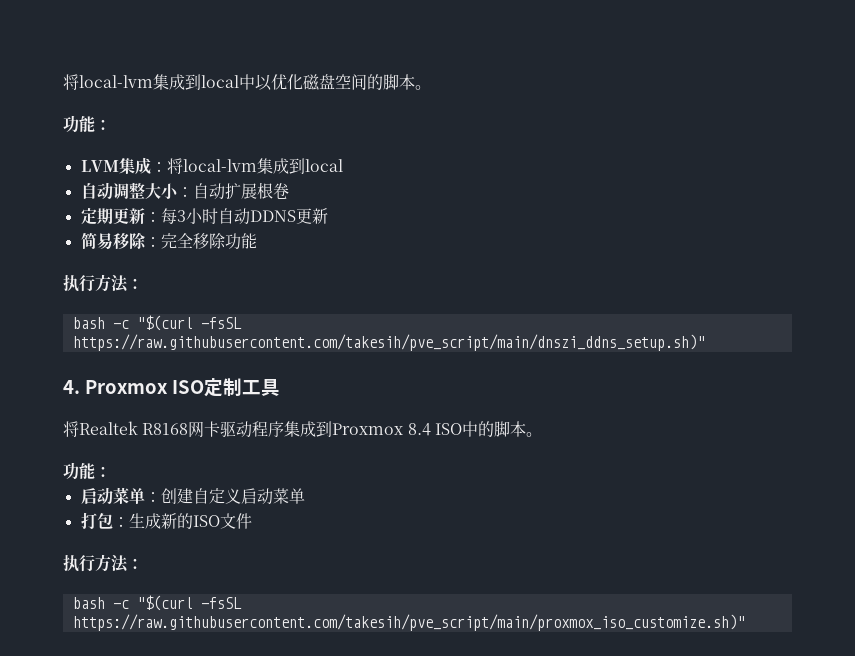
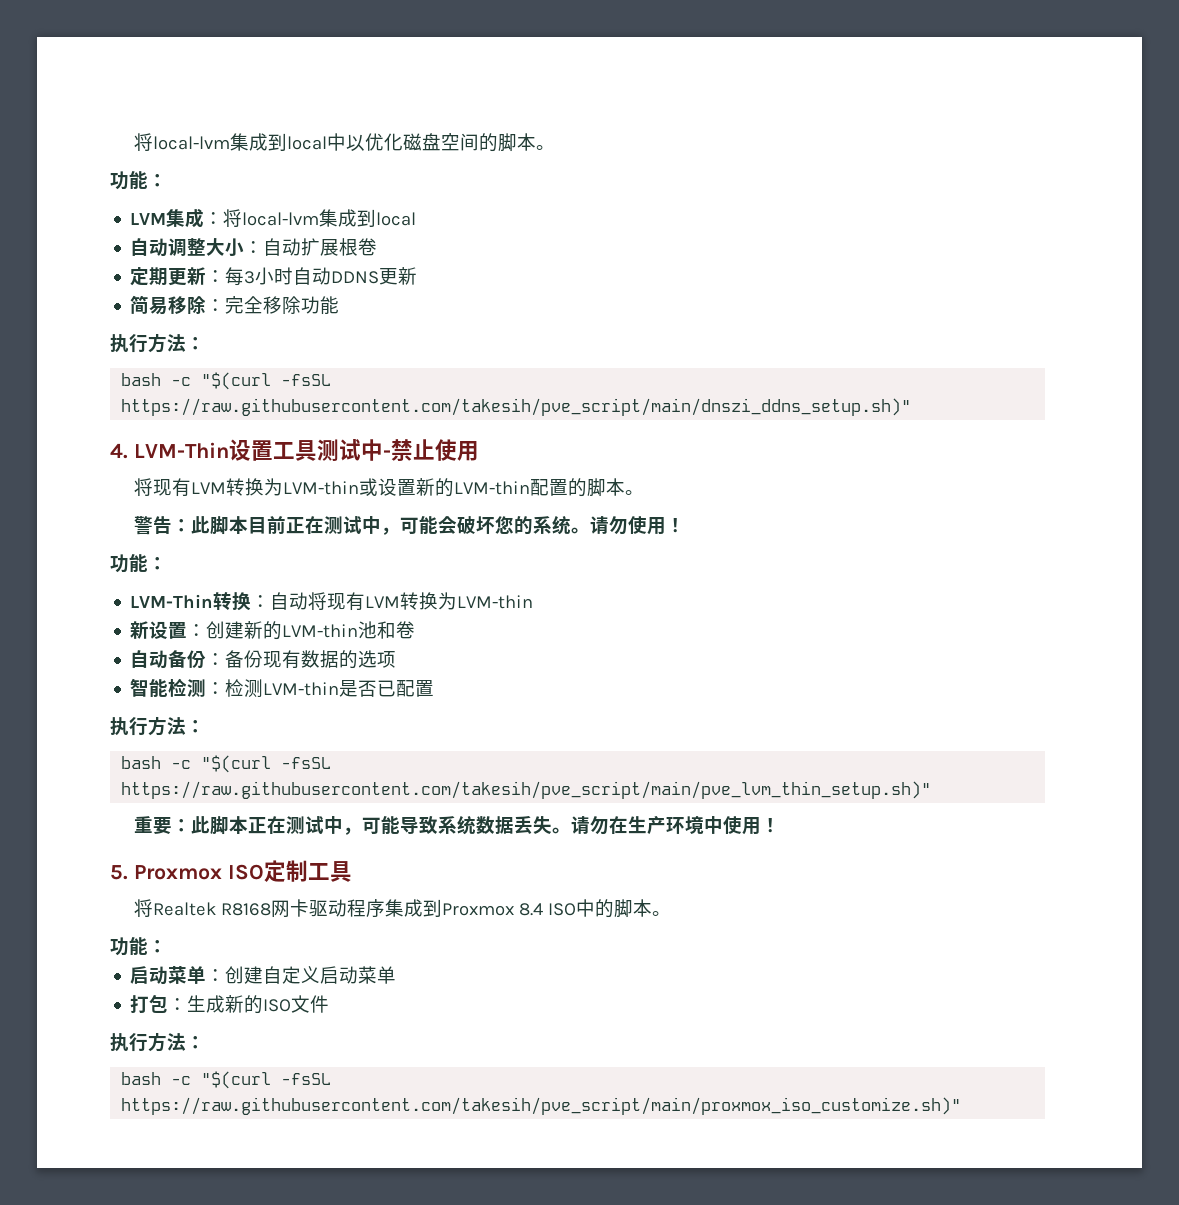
- 4. Proxmox ISO定制工具
+ 4. LVM-Thin设置工具测试中-禁止使用
+ 将现有LVM转换为LVM-thin或设置新的LVM-thin配置的脚本。
+ 警告：此脚本目前正在测试中，可能会破坏您的系统。请勿使用！
+ 功能：
+ LVM-Thin转换：自动将现有LVM转换为LVM-thin
+ 新设置：创建新的LVM-thin池和卷
+ 自动备份：备份现有数据的选项
+ 智能检测：检测LVM-thin是否已配置
+ 执行方法：
+ bash -c "$(curl -fsSL https://raw.githubusercontent.com/takesih/pve_script/main/pve_lvm_thin_setup.sh)"
+ 重要：此脚本正在测试中，可能导致系统数据丢失。请勿在生产环境中使用！
+ 5. Proxmox ISO定制工具

